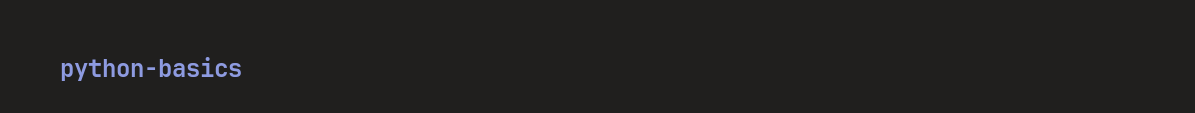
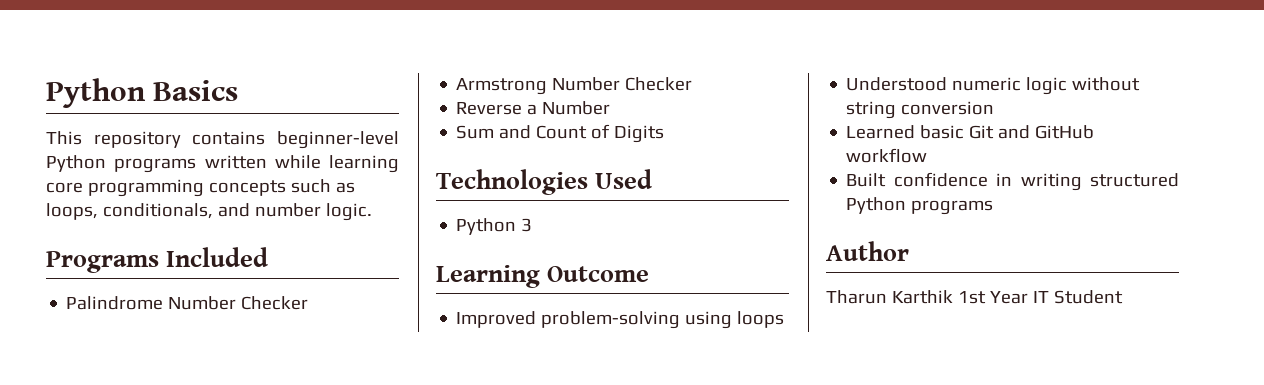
- python-basics
+ Python Basics
+ This repository contains beginner-level Python programs written while learning core programming concepts such as loops, conditionals, and number logic.
+ Programs Included
+ Palindrome Number Checker
+ Armstrong Number Checker
+ Reverse a Number
+ Sum and Count of Digits
+ Technologies Used
+ Python 3
+ Learning Outcome
+ Improved problem-solving using loops
+ Understood numeric logic without string conversion
+ Learned basic Git and GitHub workflow
+ Built confidence in writing structured Python programs
+ Author
+ Tharun Karthik 1st Year IT Student

